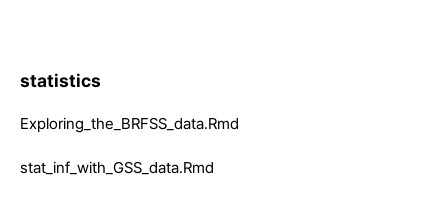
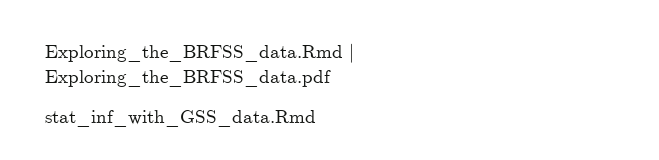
- statistics
- Exploring_the_BRFSS_data.Rmd
+ Exploring_the_BRFSS_data.Rmd | Exploring_the_BRFSS_data.pdf

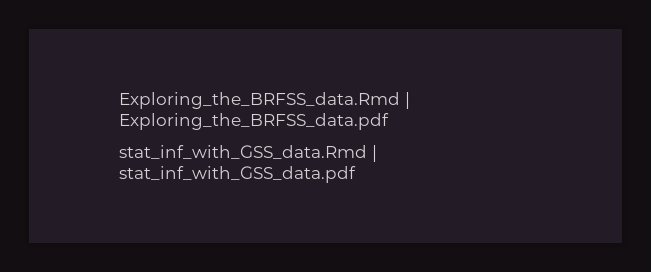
- stat_inf_with_GSS_data.Rmd
+ stat_inf_with_GSS_data.Rmd | stat_inf_with_GSS_data.pdf

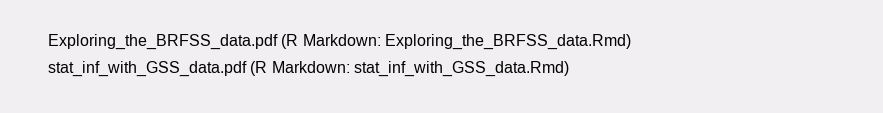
- Exploring_the_BRFSS_data.Rmd | Exploring_the_BRFSS_data.pdf
- stat_inf_with_GSS_data.Rmd | stat_inf_with_GSS_data.pdf
+ Exploring_the_BRFSS_data.pdf (R Markdown: Exploring_the_BRFSS_data.Rmd)
+ stat_inf_with_GSS_data.pdf (R Markdown: stat_inf_with_GSS_data.Rmd)

